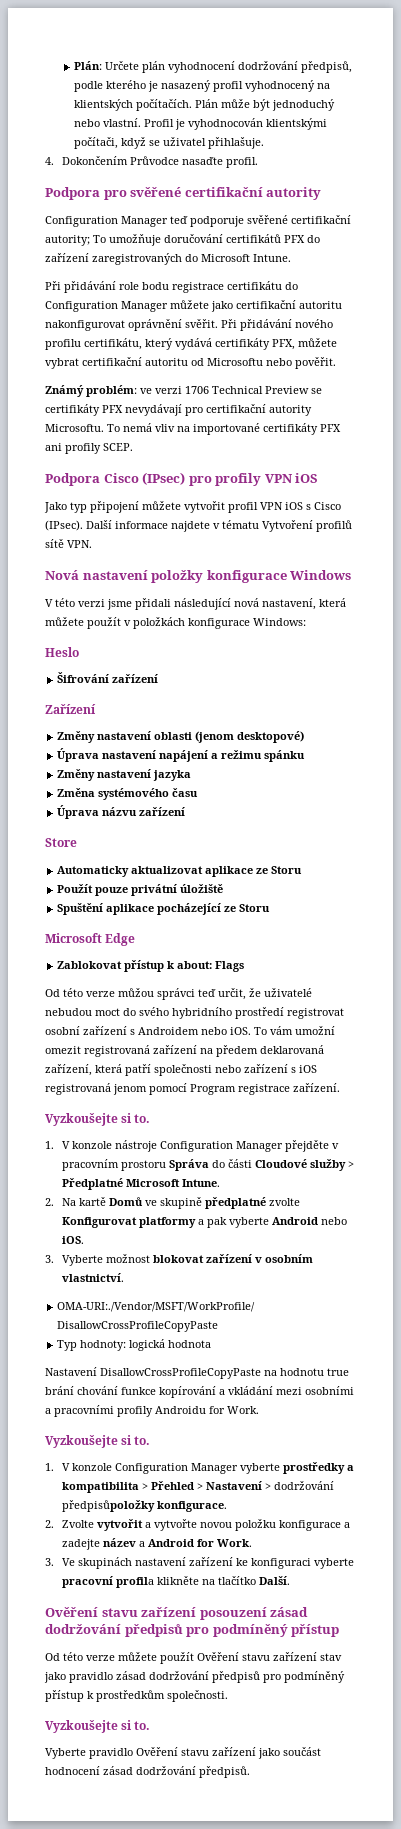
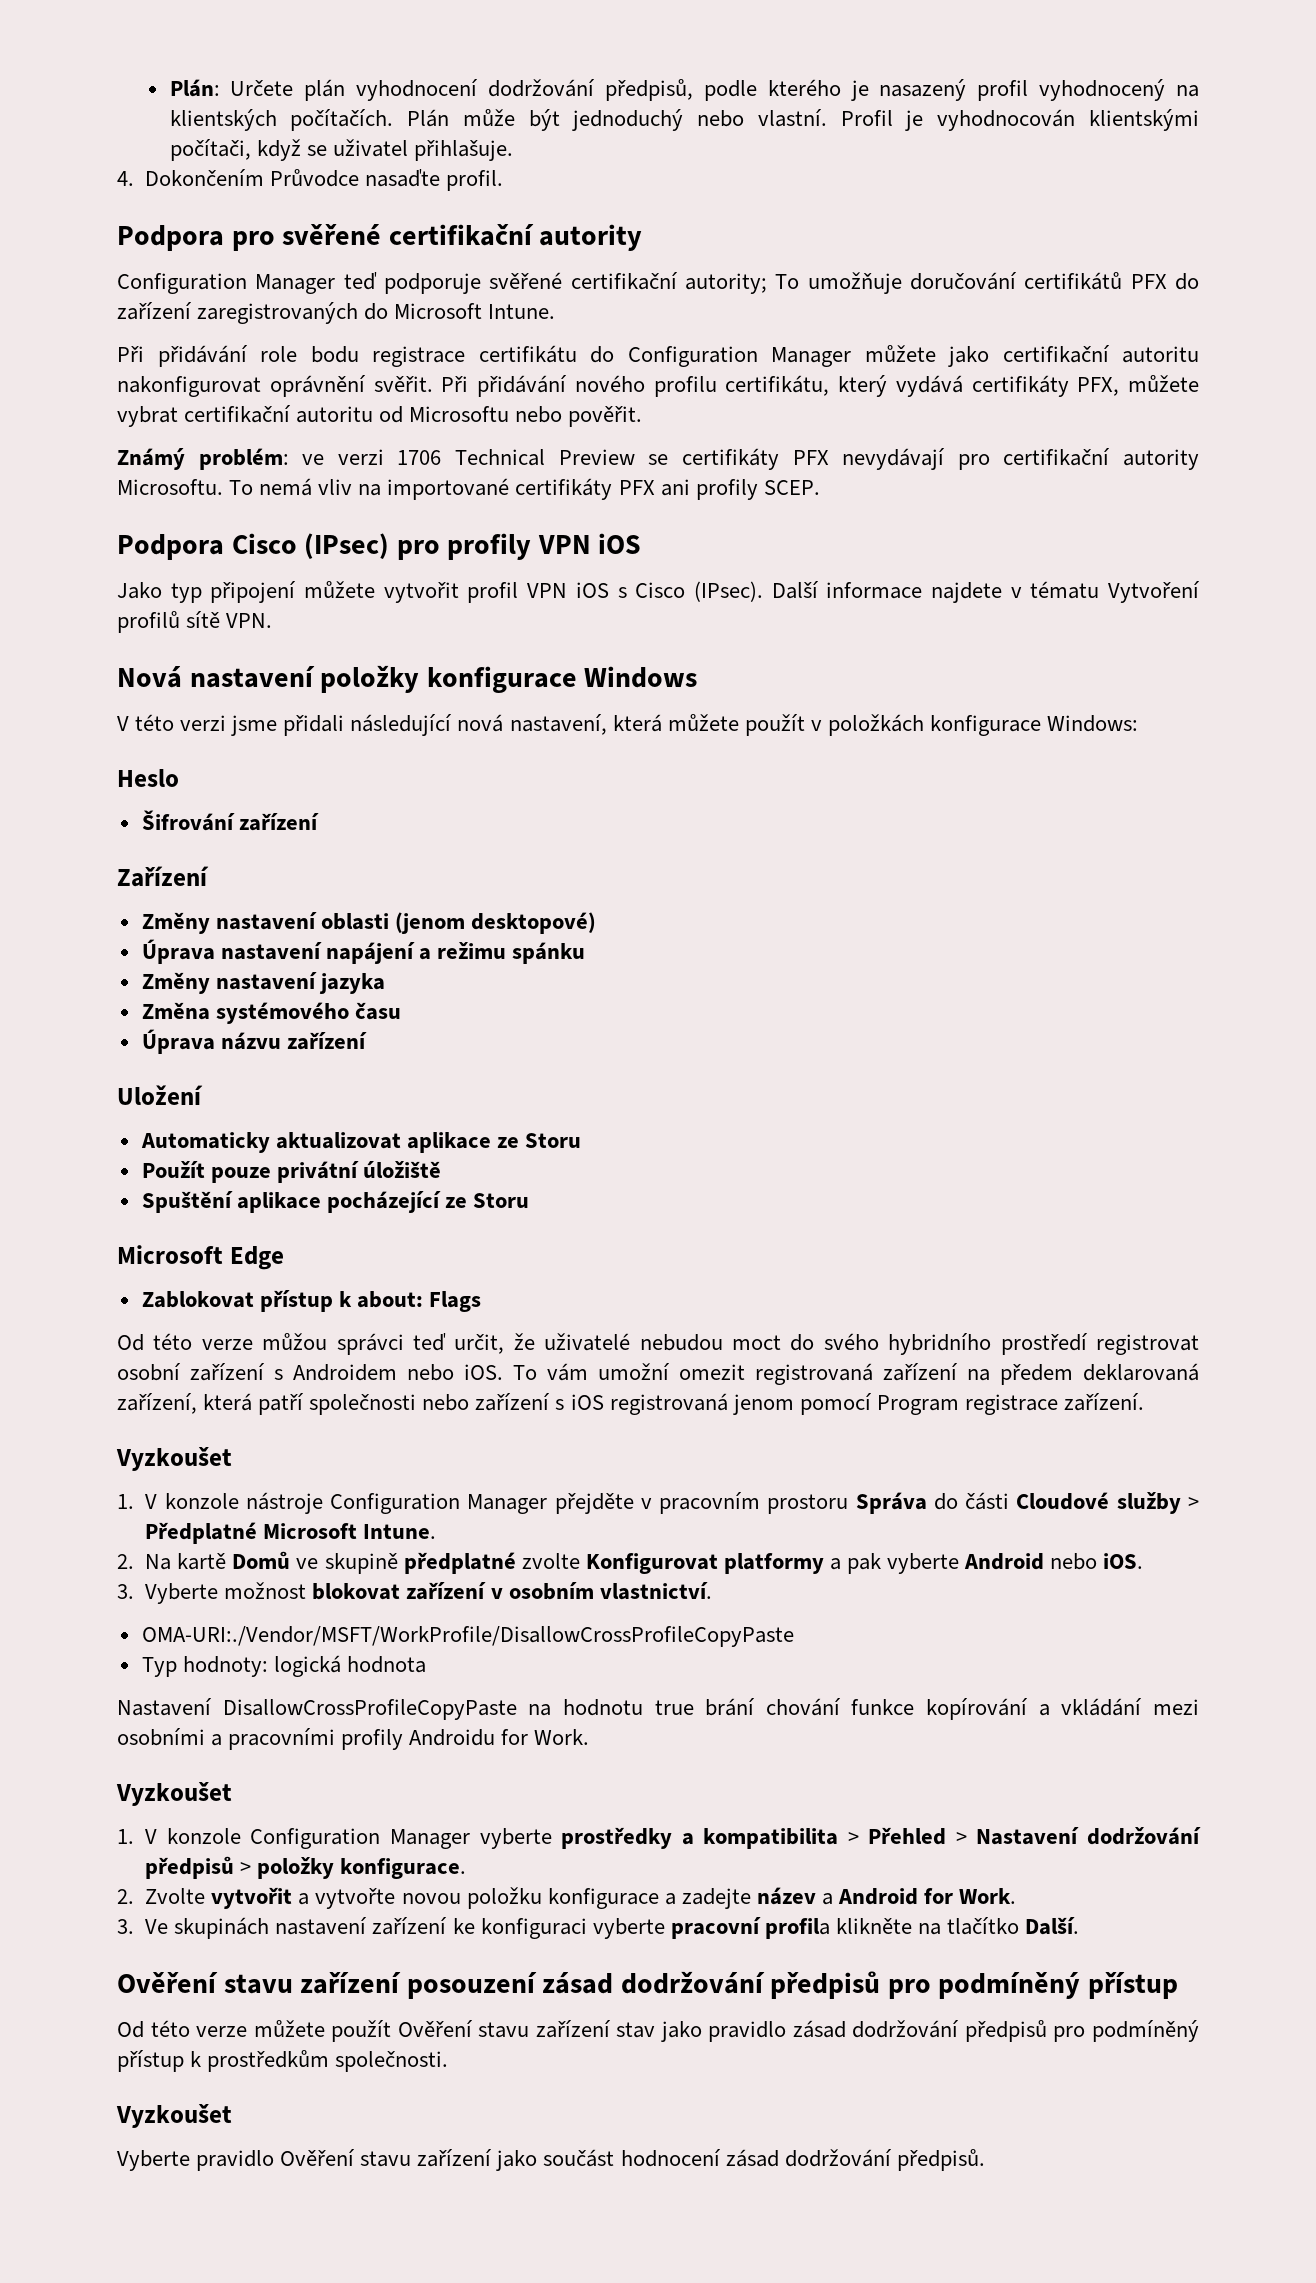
- Store
+ Uložení
  To vám umožní omezit registrovaná zařízení na předem deklarovaná zařízení, která patří společnosti nebo zařízení s iOS registrovaná jenom pomocí Program registrace zařízení.
- Vyzkoušejte si to.
+ Vyzkoušet
  Nastavení DisallowCrossProfileCopyPaste na hodnotu true brání chování funkce kopírování a vkládání mezi osobními a pracovními profily Androidu for Work.
- Vyzkoušejte si to.
+ Vyzkoušet
- 1. V konzole Configuration Manager vyberte prostředky a kompatibilita > Přehled > Nastavení > dodržování předpisůpoložky konfigurace.
+ 1. V konzole Configuration Manager vyberte prostředky a kompatibilita > Přehled > Nastavení dodržování předpisů > položky konfigurace.
  Od této verze můžete použít Ověření stavu zařízení stav jako pravidlo zásad dodržování předpisů pro podmíněný přístup k prostředkům společnosti.
- Vyzkoušejte si to.
+ Vyzkoušet

